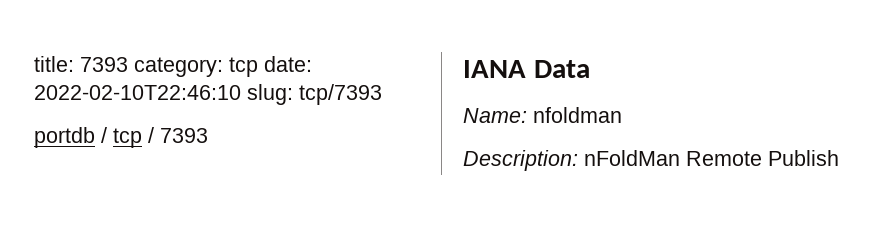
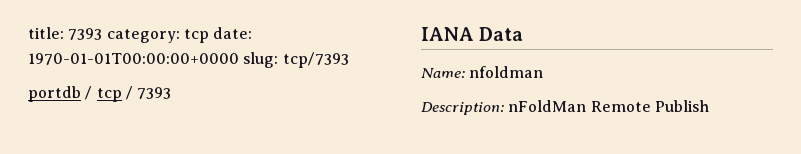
- title: 7393 category: tcp date: 2022-02-10T22:46:10 slug: tcp/7393
+ title: 7393 category: tcp date: 1970-01-01T00:00:00+0000 slug: tcp/7393

